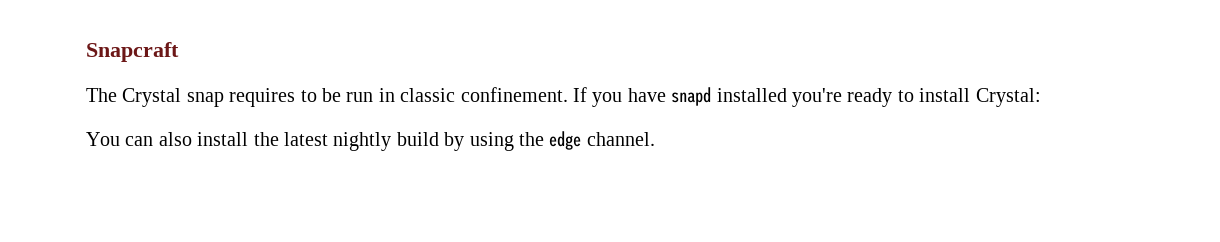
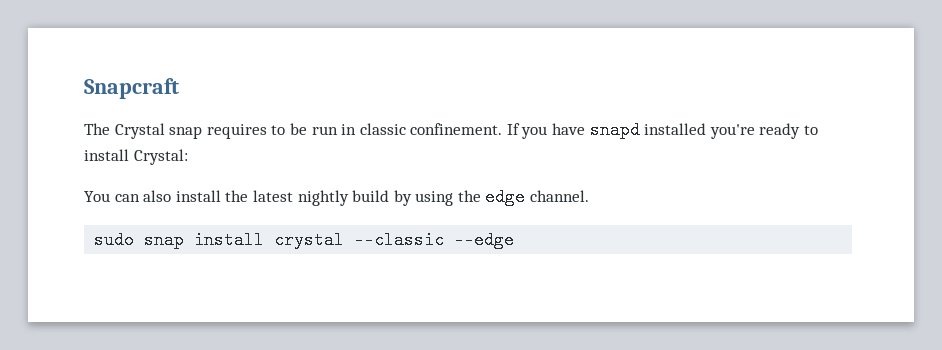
+ sudo snap install crystal --classic --edge

